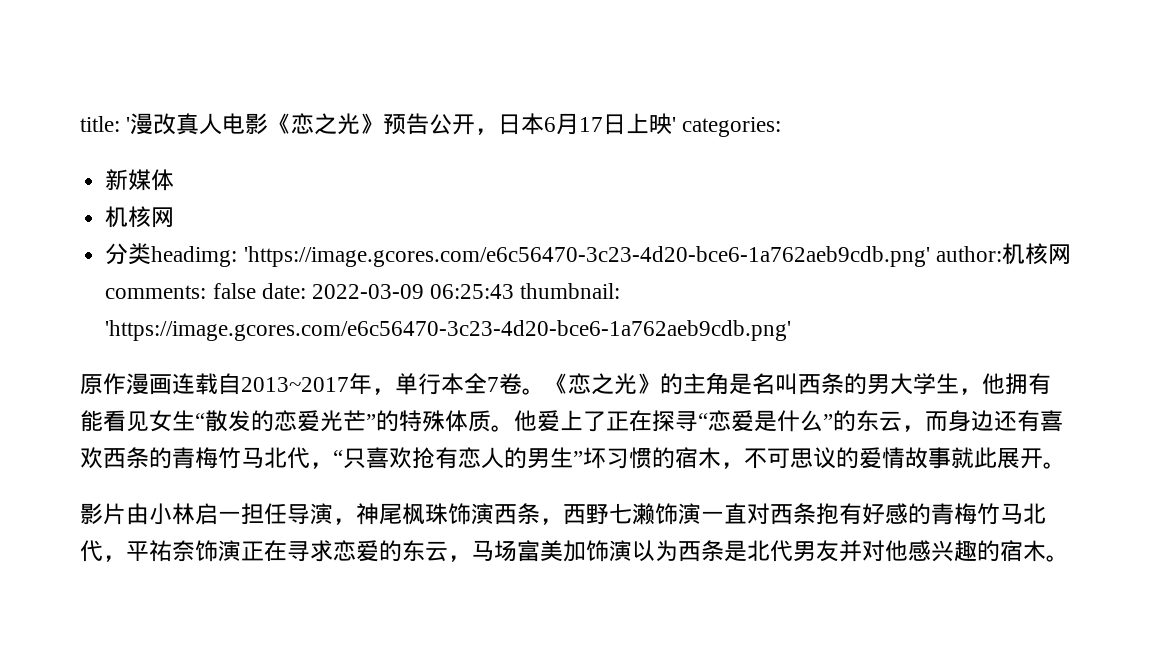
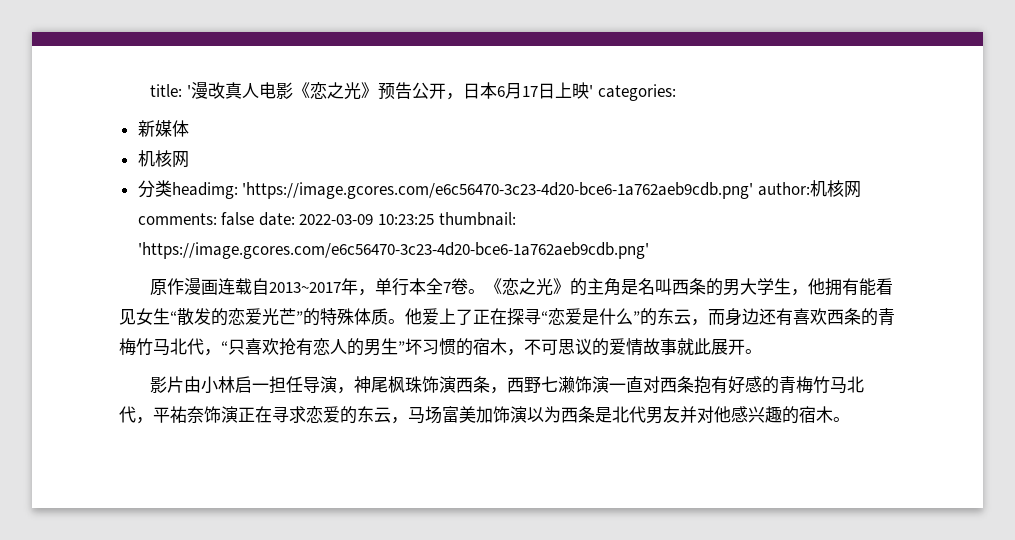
- 分类headimg: 'https://image.gcores.com/e6c56470-3c23-4d20-bce6-1a762aeb9cdb.png' author:机核网comments: false date: 2022-03-09 06:25:43 thumbnail: 'https://image.gcores.com/e6c56470-3c23-4d20-bce6-1a762aeb9cdb.png'
+ 分类headimg: 'https://image.gcores.com/e6c56470-3c23-4d20-bce6-1a762aeb9cdb.png' author:机核网comments: false date: 2022-03-09 10:23:25 thumbnail: 'https://image.gcores.com/e6c56470-3c23-4d20-bce6-1a762aeb9cdb.png'

